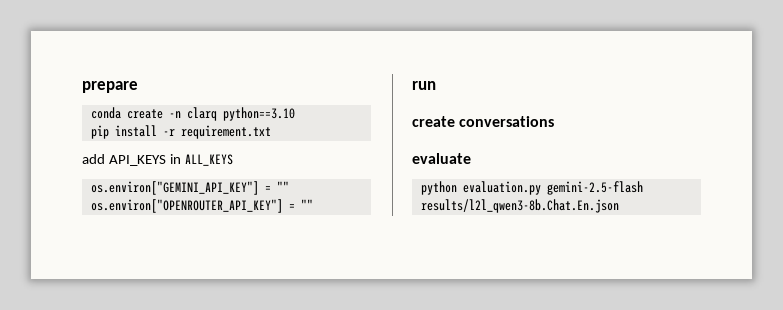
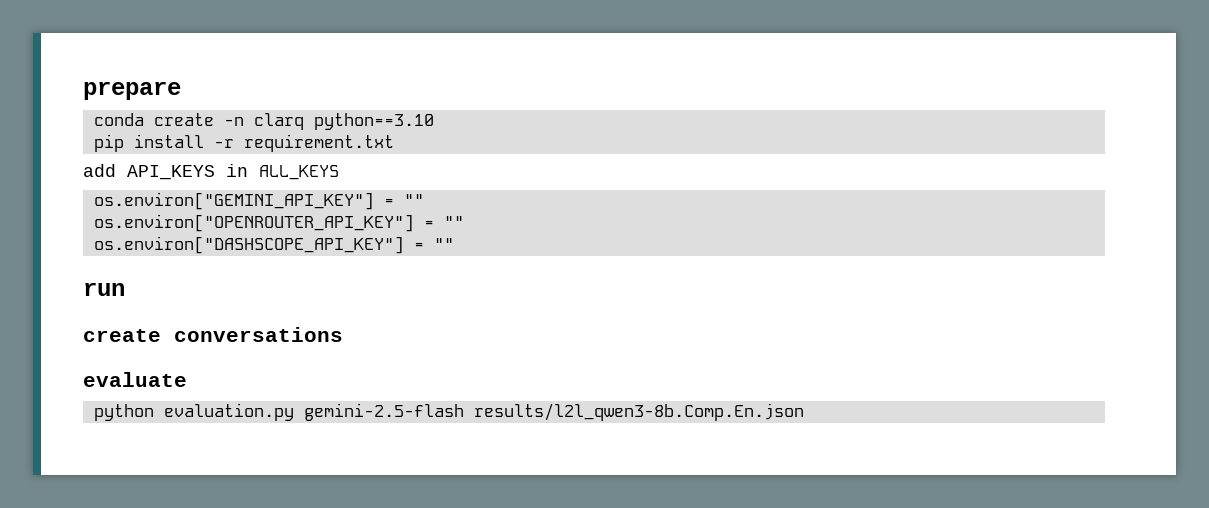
+ os.environ["DASHSCOPE_API_KEY"] = ""
- python evaluation.py gemini-2.5-flash results/l2l_qwen3-8b.Chat.En.json
+ python evaluation.py gemini-2.5-flash results/l2l_qwen3-8b.Comp.En.json

